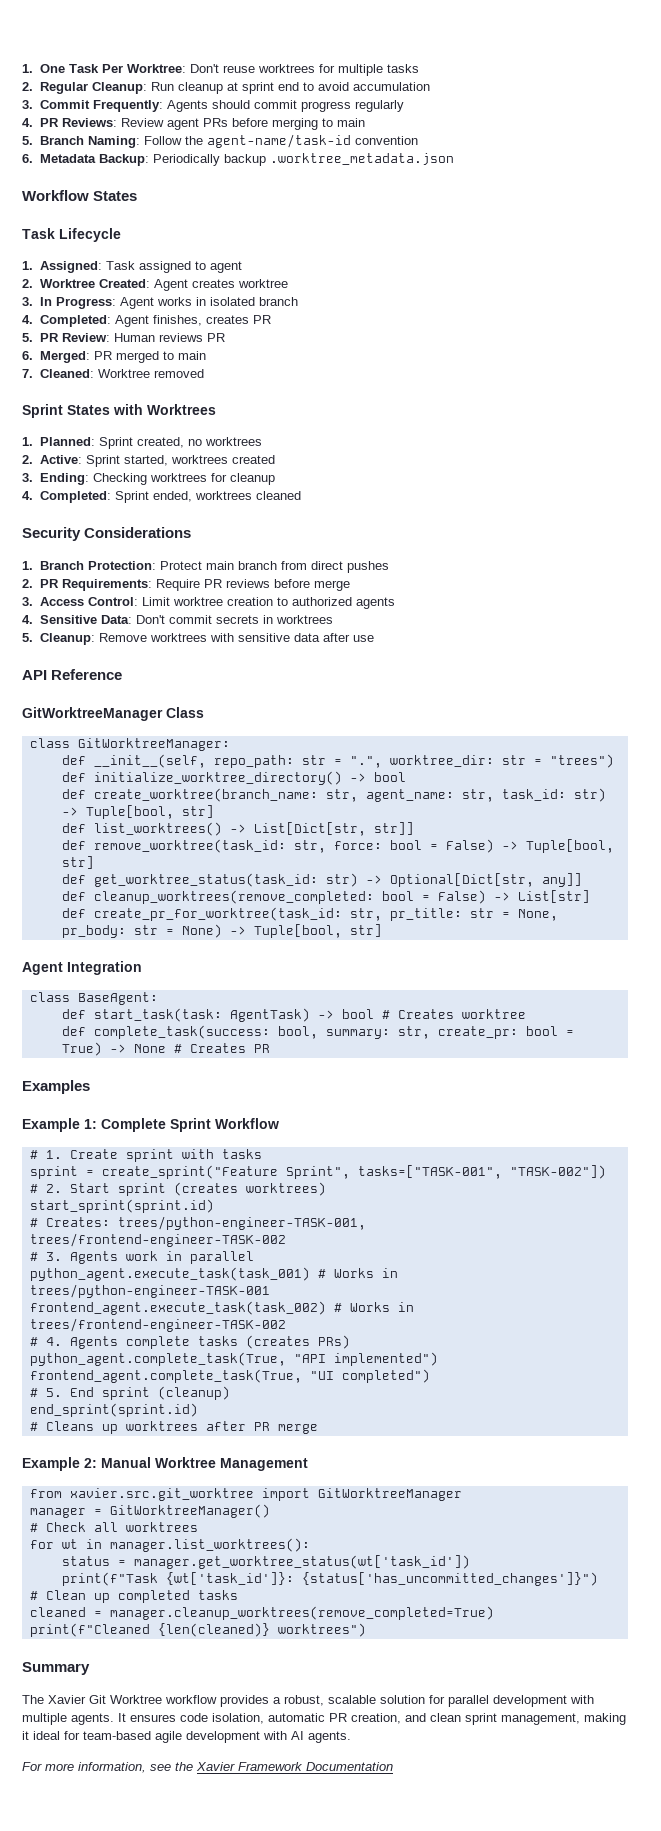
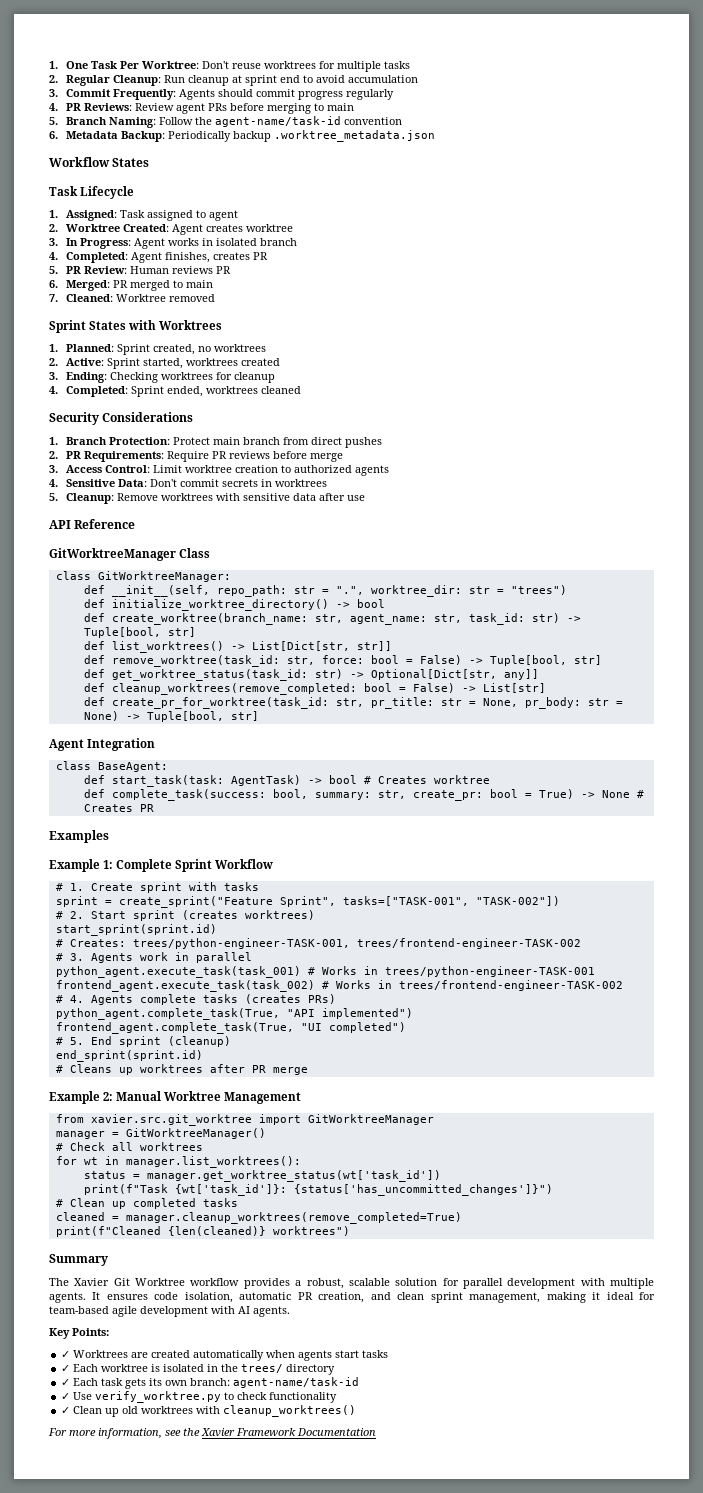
+ Key Points:
+ ✓ Worktrees are created automatically when agents start tasks
+ ✓ Each worktree is isolated in the trees/ directory
+ ✓ Each task gets its own branch: agent-name/task-id
+ ✓ Use verify_worktree.py to check functionality
+ ✓ Clean up old worktrees with cleanup_worktrees()

